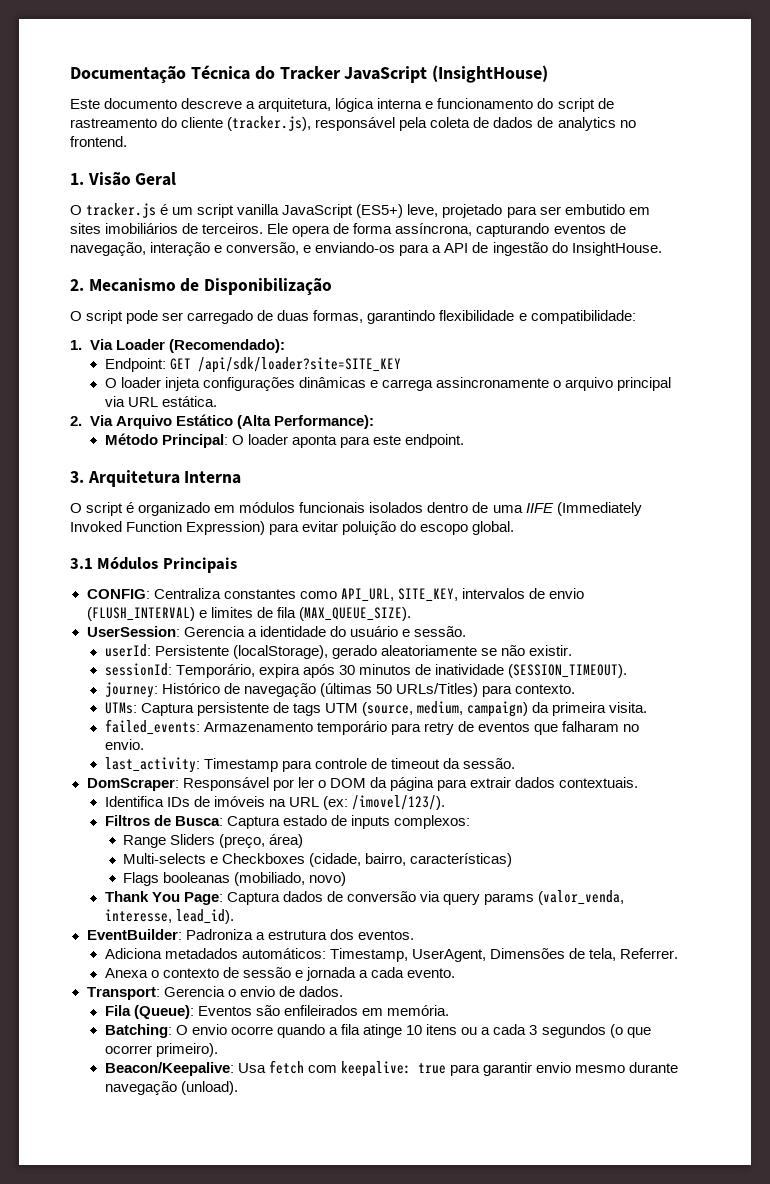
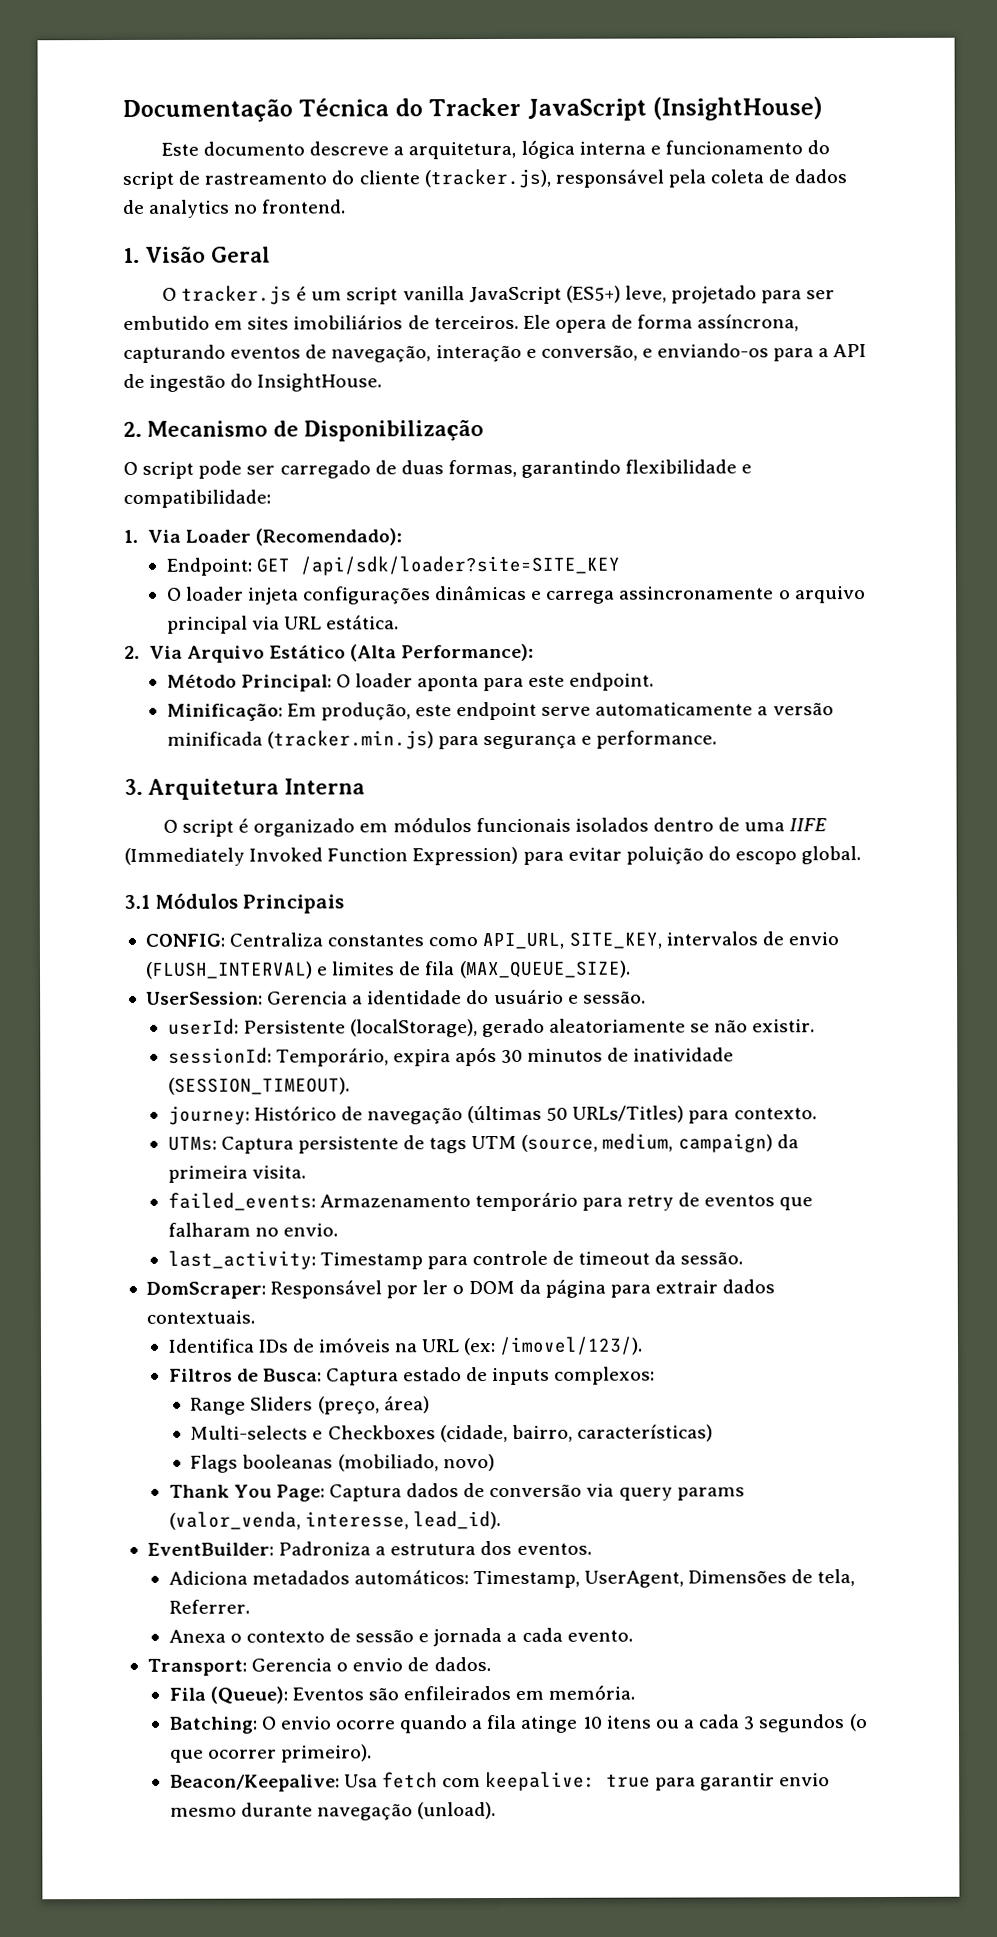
+ Minificação: Em produção, este endpoint serve automaticamente a versão minificada (tracker.min.js) para segurança e performance.

